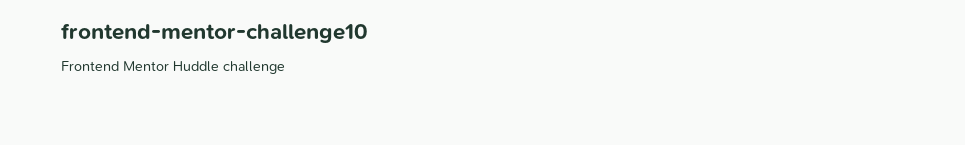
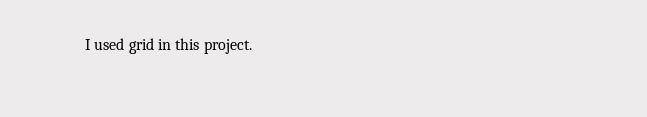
- frontend-mentor-challenge10
- Frontend Mentor Huddle challenge
+ I used grid in this project.

